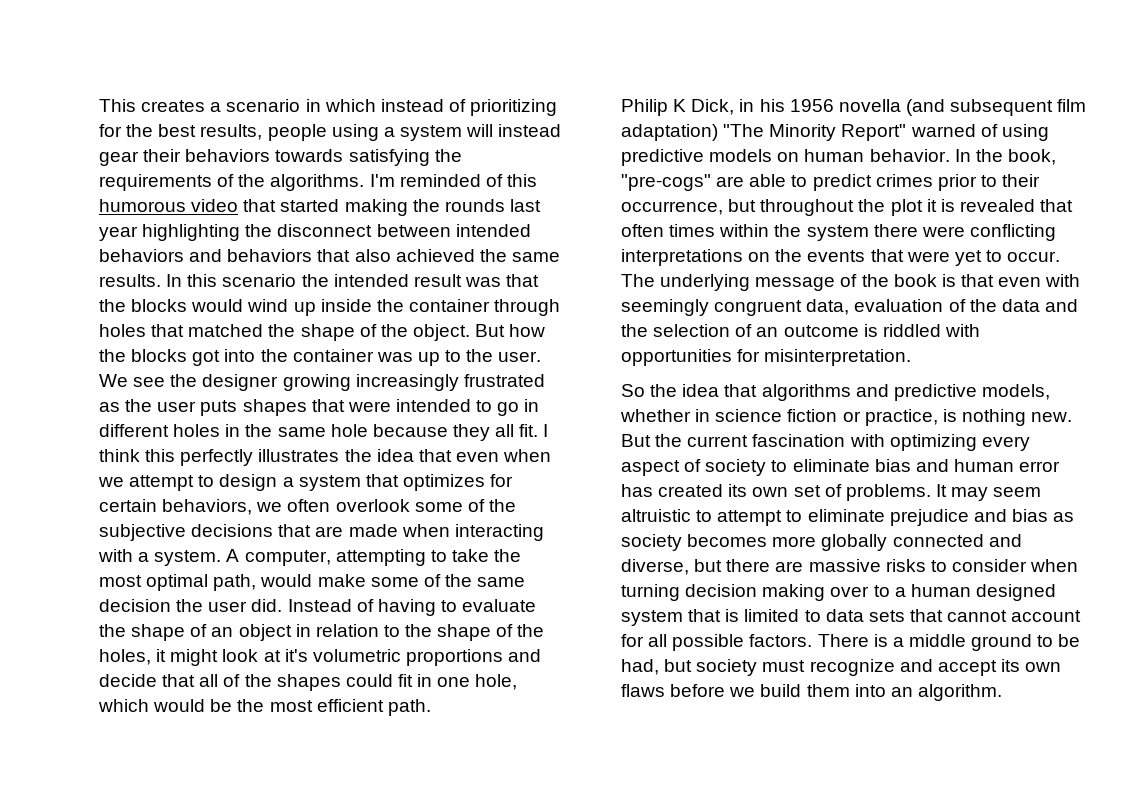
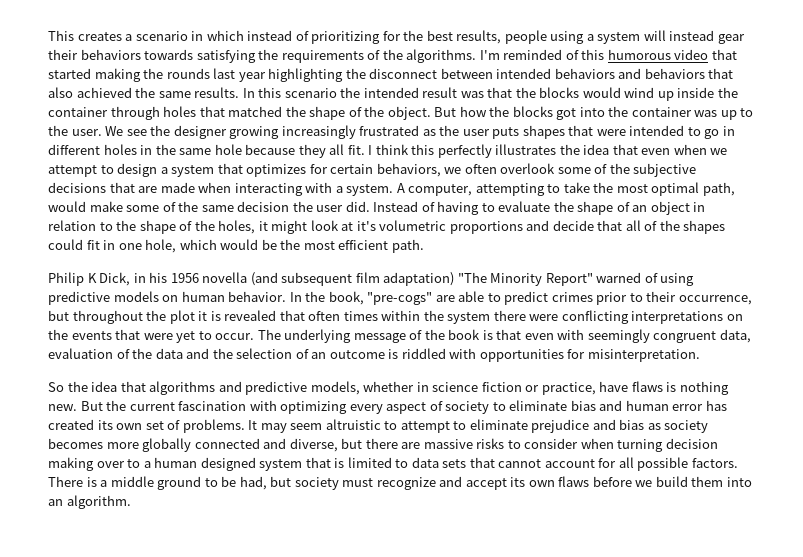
- So the idea that algorithms and predictive models, whether in science fiction or practice, is nothing new.
+ So the idea that algorithms and predictive models, whether in science fiction or practice, have flaws is nothing new.

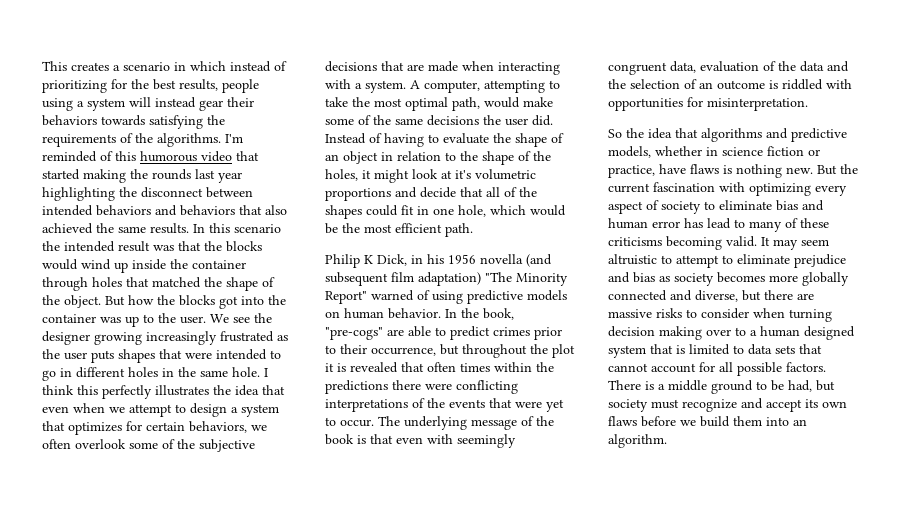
- We see the designer growing increasingly frustrated as the user puts shapes that were intended to go in different holes in the same hole because they all fit.
+ We see the designer growing increasingly frustrated as the user puts shapes that were intended to go in different holes in the same hole.
- A computer, attempting to take the most optimal path, would make some of the same decision the user did.
+ A computer, attempting to take the most optimal path, would make some of the same decisions the user did.
- In the book, "pre-cogs" are able to predict crimes prior to their occurrence, but throughout the plot it is revealed that often times within the system there were conflicting interpretations on the events that were yet to occur.
+ In the book, "pre-cogs" are able to predict crimes prior to their occurrence, but throughout the plot it is revealed that often times within the predictions there were conflicting interpretations of the events that were yet to occur.
- But the current fascination with optimizing every aspect of society to eliminate bias and human error has created its own set of problems.
+ But the current fascination with optimizing every aspect of society to eliminate bias and human error has lead to many of these criticisms becoming valid.

